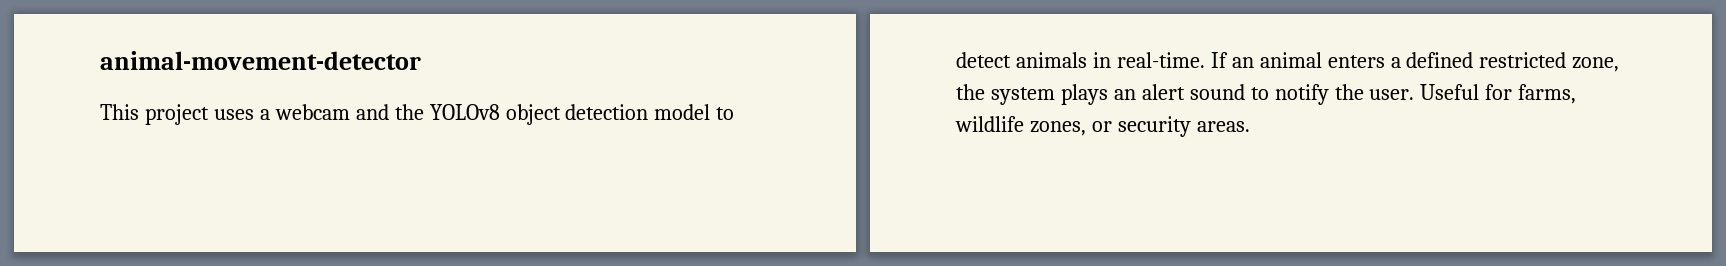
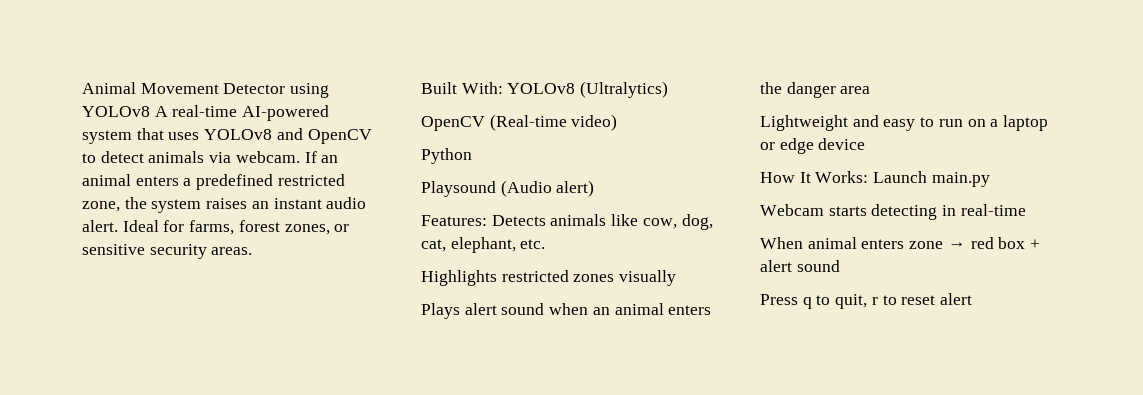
- animal-movement-detector
- This project uses a webcam and the YOLOv8 object detection model to detect animals in real-time.
+ Animal Movement Detector using YOLOv8 A real-time AI-powered system that uses YOLOv8 and OpenCV to detect animals via webcam.
- If an animal enters a defined restricted zone, the system plays an alert sound to notify the user. Useful for farms, wildlife zones, or security areas.
+ If an animal enters a predefined restricted zone, the system raises an instant audio alert. Ideal for farms, forest zones, or sensitive security areas.
+ Built With: YOLOv8 (Ultralytics)
+ OpenCV (Real-time video)
+ Python
+ Playsound (Audio alert)
+ Features: Detects animals like cow, dog, cat, elephant, etc.
+ Highlights restricted zones visually
+ Plays alert sound when an animal enters the danger area
+ Lightweight and easy to run on a laptop or edge device
+ How It Works: Launch main.py
+ Webcam starts detecting in real-time
+ When animal enters zone → red box + alert sound
+ Press q to quit, r to reset alert

